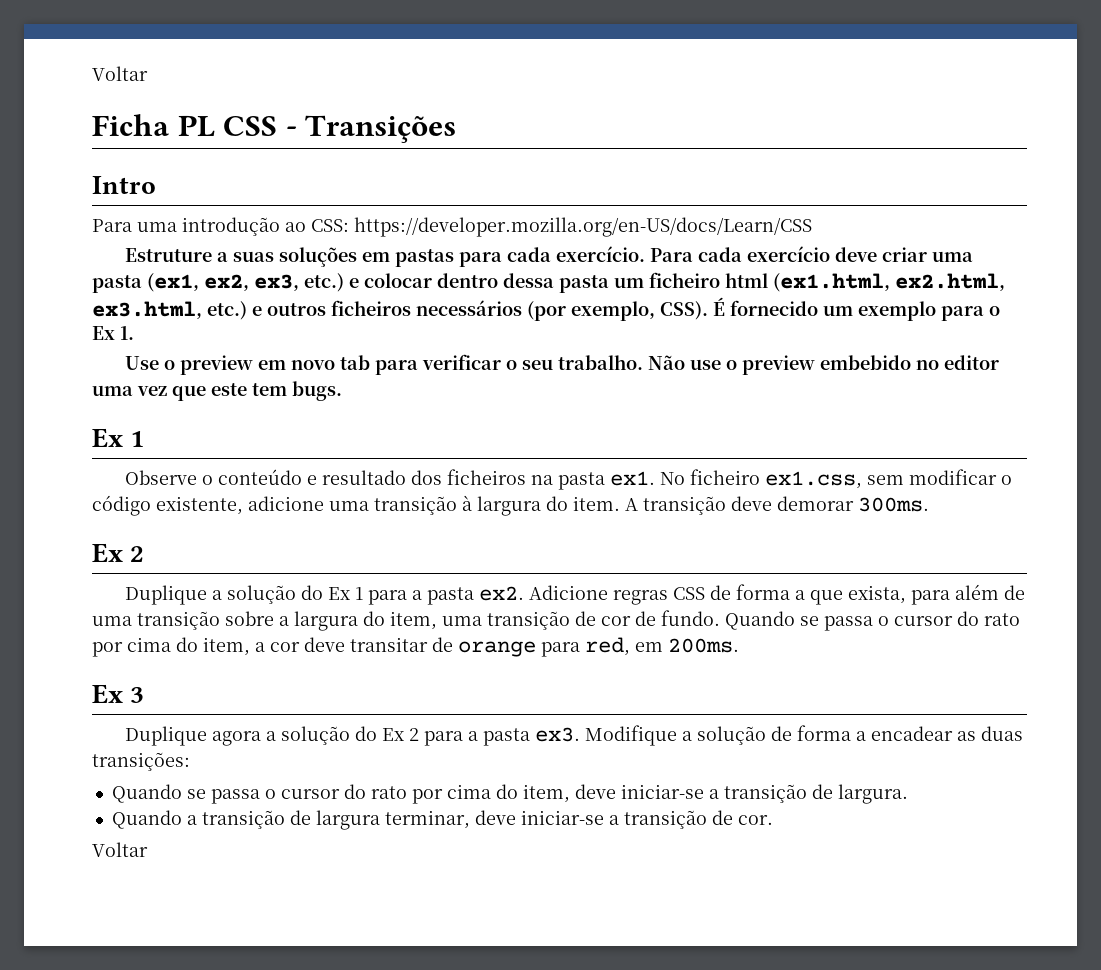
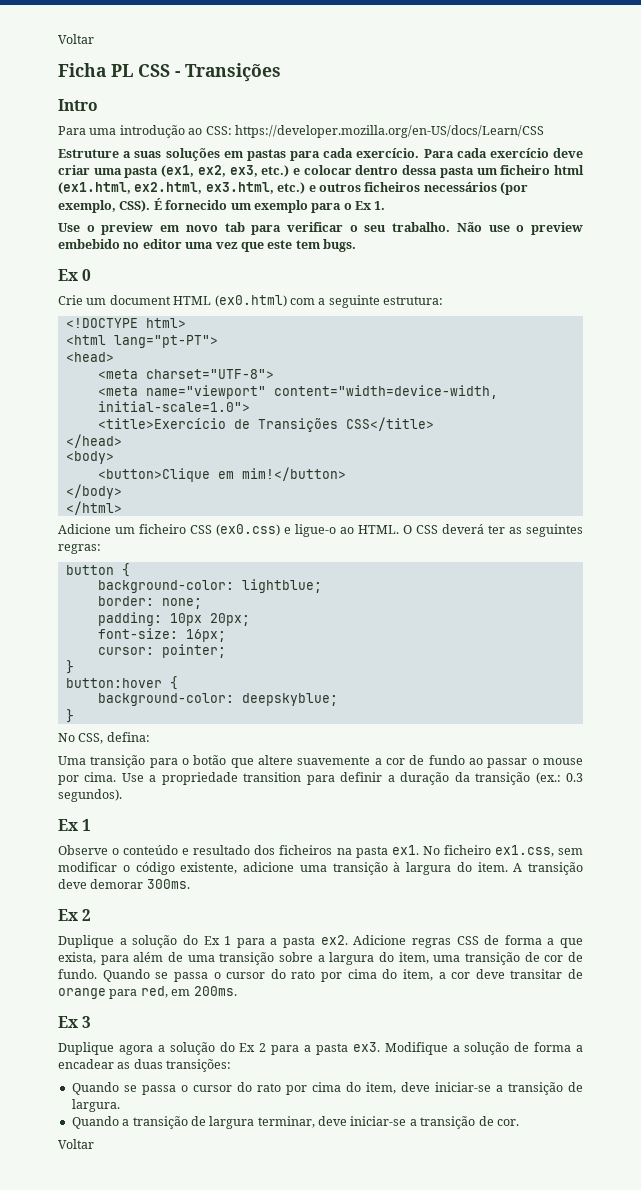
+ Ex 0
+ Crie um document HTML (ex0.html) com a seguinte estrutura:
+ <!DOCTYPE html>
+ <html lang="pt-PT">
+ <head>
+ <meta charset="UTF-8">
+ <meta name="viewport" content="width=device-width, initial-scale=1.0">
+ <title>Exercício de Transições CSS</title>
+ </head>
+ <body>
+ <button>Clique em mim!</button>
+ </body>
+ </html>
+ Adicione um ficheiro CSS (ex0.css) e ligue-o ao HTML. O CSS deverá ter as seguintes regras:
+ button {
+ background-color: lightblue;
+ border: none;
+ padding: 10px 20px;
+ font-size: 16px;
+ cursor: pointer;
+ }
+ button:hover {
+ background-color: deepskyblue;
+ }
+ No CSS, defina:
+ Uma transição para o botão que altere suavemente a cor de fundo ao passar o mouse por cima. Use a propriedade transition para definir a duração da transição (ex.: 0.3 segundos).

